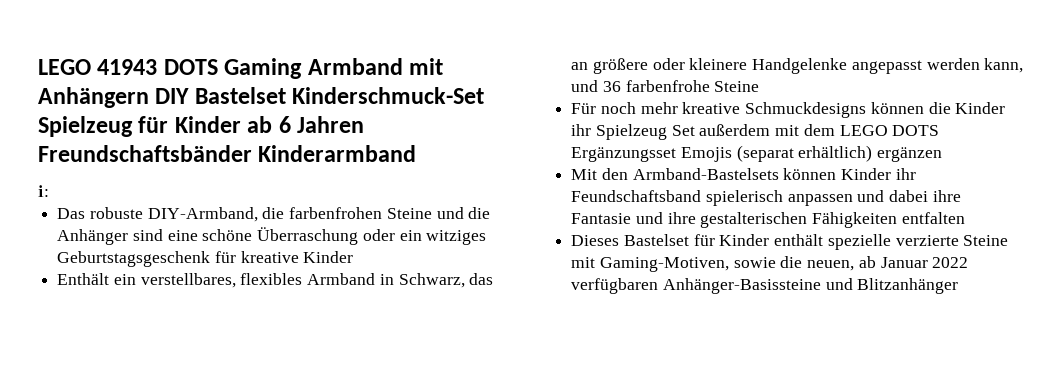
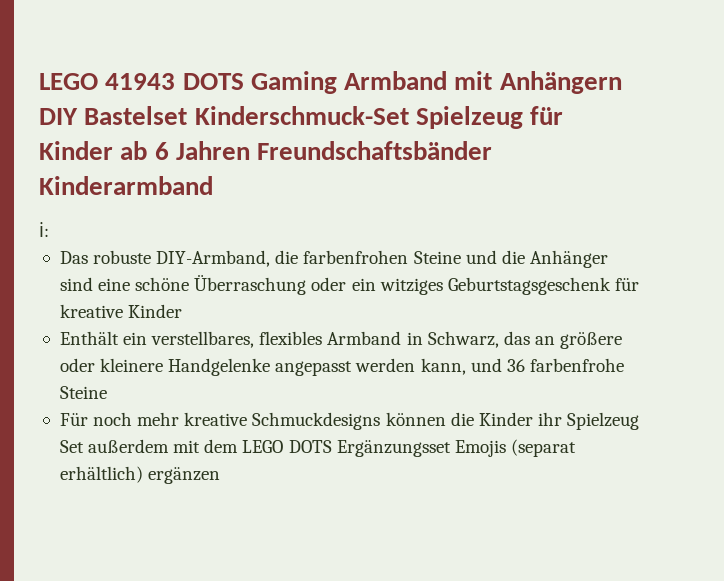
- Mit den Armband-Bastelsets können Kinder ihr Feundschaftsband spielerisch anpassen und dabei ihre Fantasie und ihre gestalterischen Fähigkeiten entfalten
- Dieses Bastelset für Kinder enthält spezielle verzierte Steine mit Gaming-Motiven, sowie die neuen, ab Januar 2022 verfügbaren Anhänger-Basissteine und Blitzanhänger

